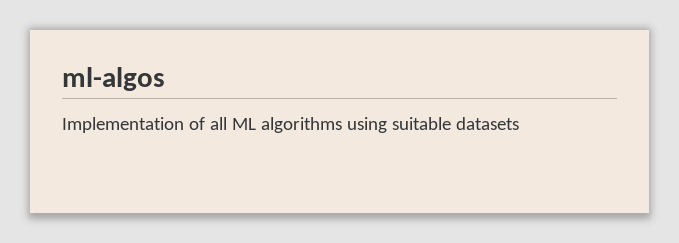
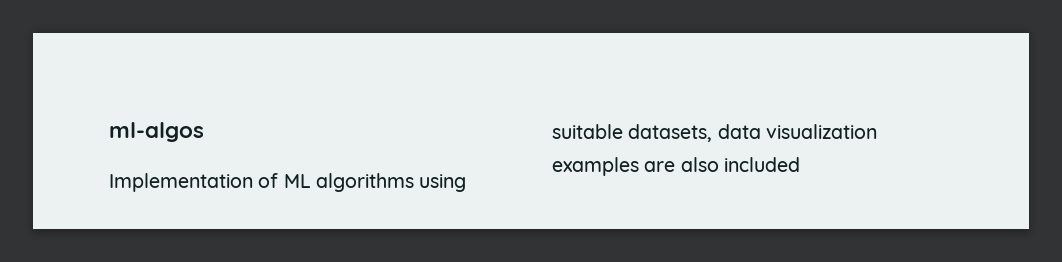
- Implementation of all ML algorithms using suitable datasets
+ Implementation of ML algorithms using suitable datasets, data visualization examples are also included

